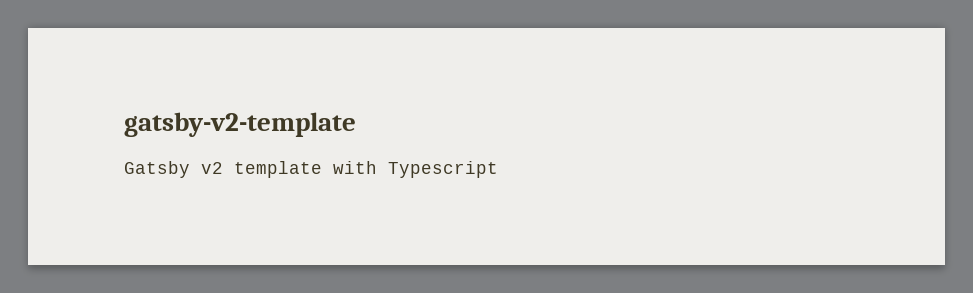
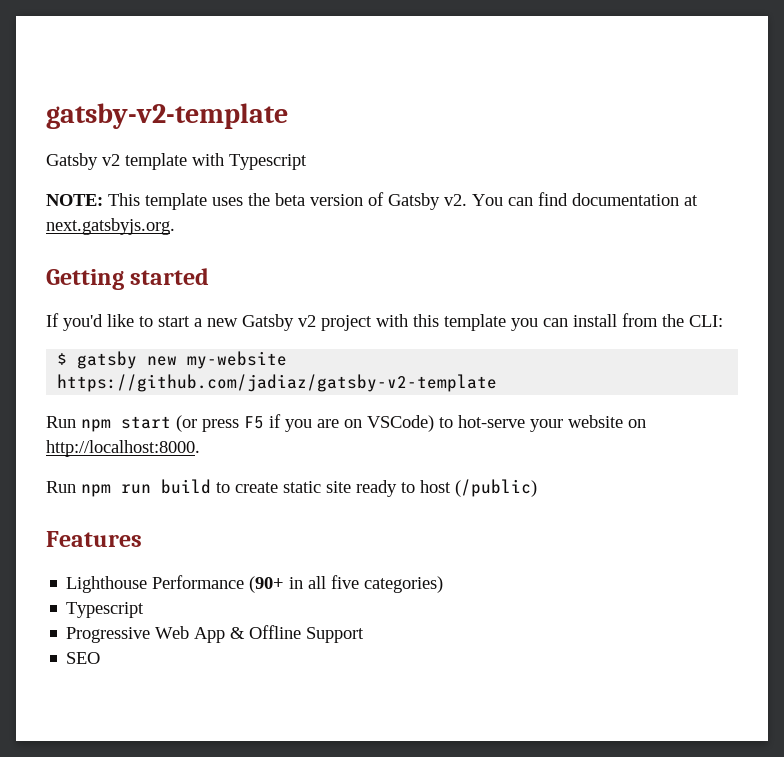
+ NOTE: This template uses the beta version of Gatsby v2. You can find documentation at next.gatsbyjs.org.
+ Getting started
+ If you'd like to start a new Gatsby v2 project with this template you can install from the CLI:
+ $ gatsby new my-website https://github.com/jadiaz/gatsby-v2-template
+ Run npm start (or press F5 if you are on VSCode) to hot-serve your website on http://localhost:8000.
+ Run npm run build to create static site ready to host (/public)
+ Features
+ Lighthouse Performance (90+ in all five categories)
+ Typescript
+ Progressive Web App & Offline Support
+ SEO

